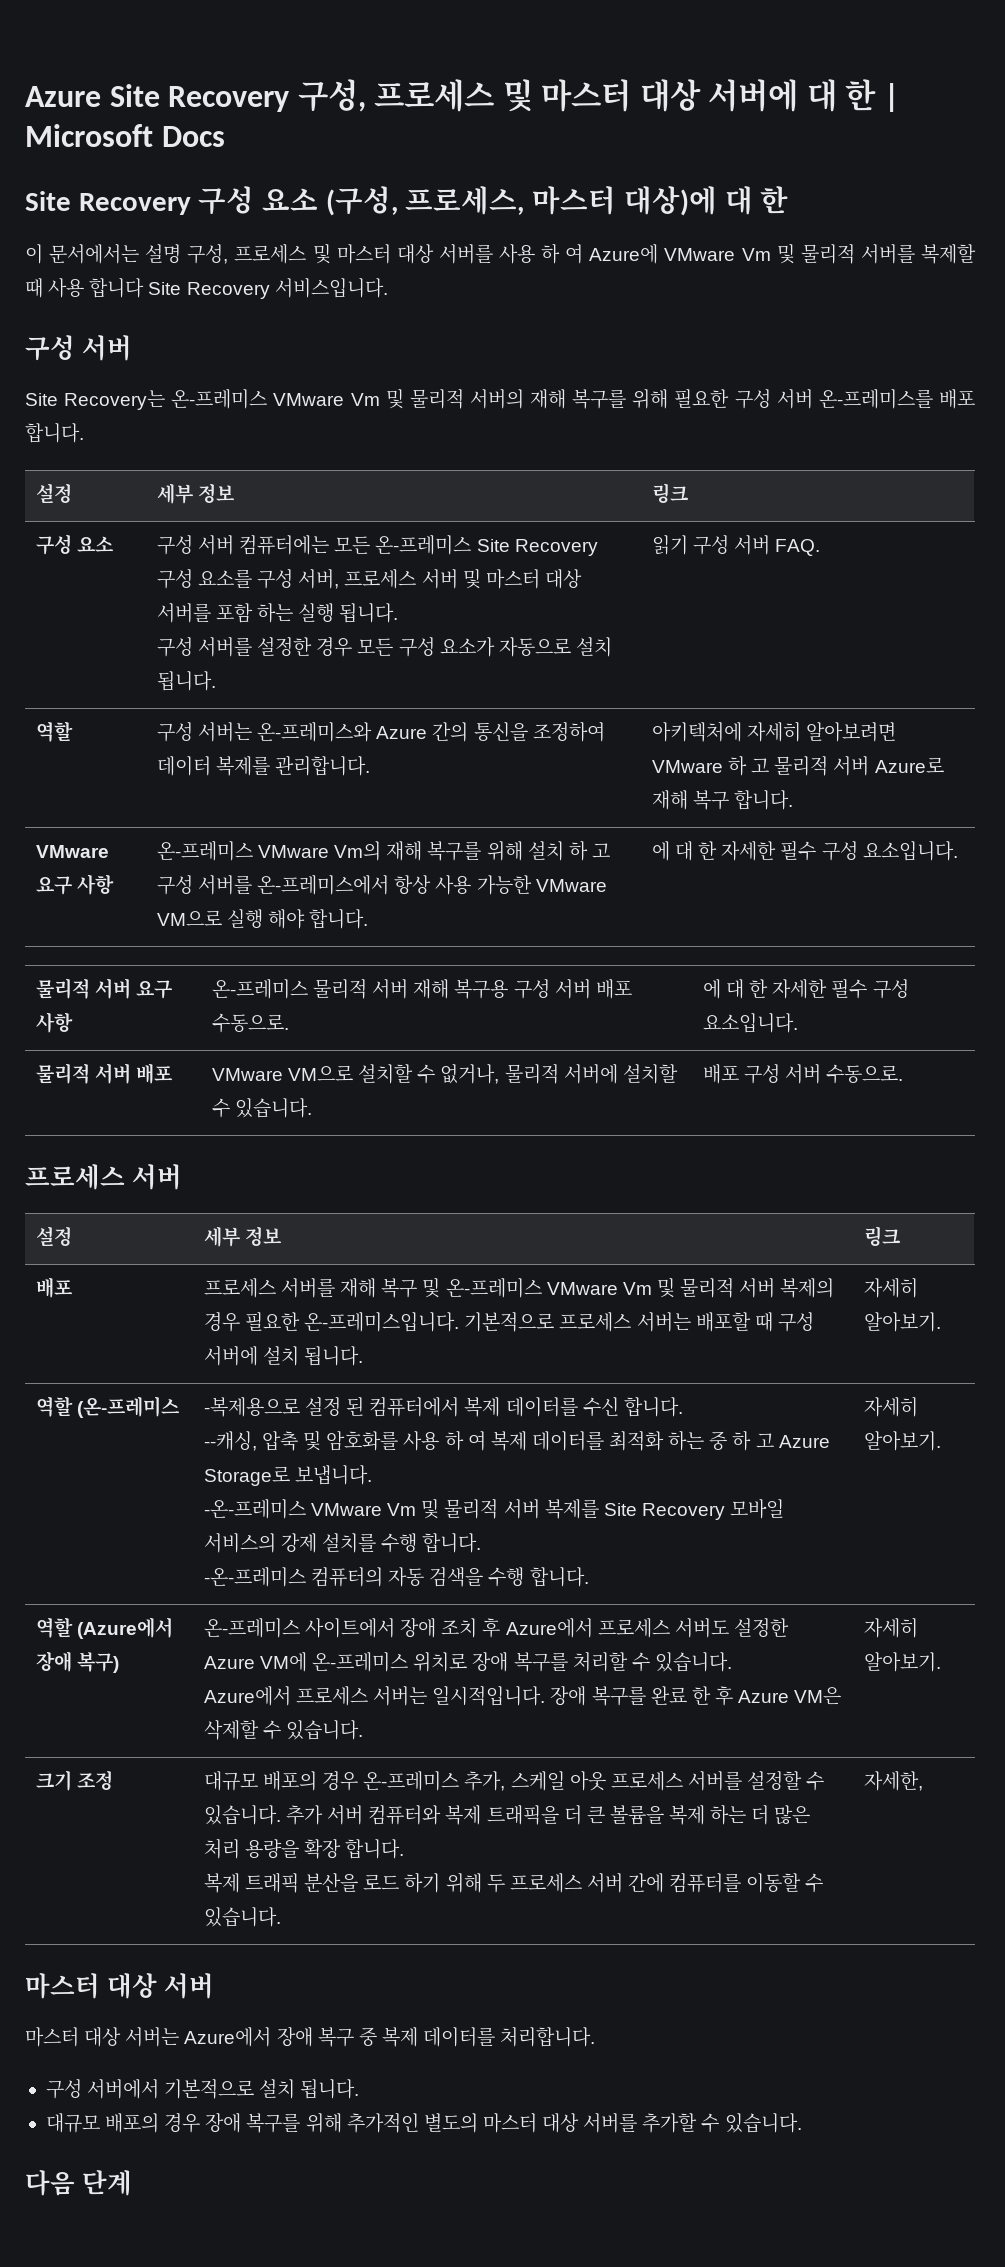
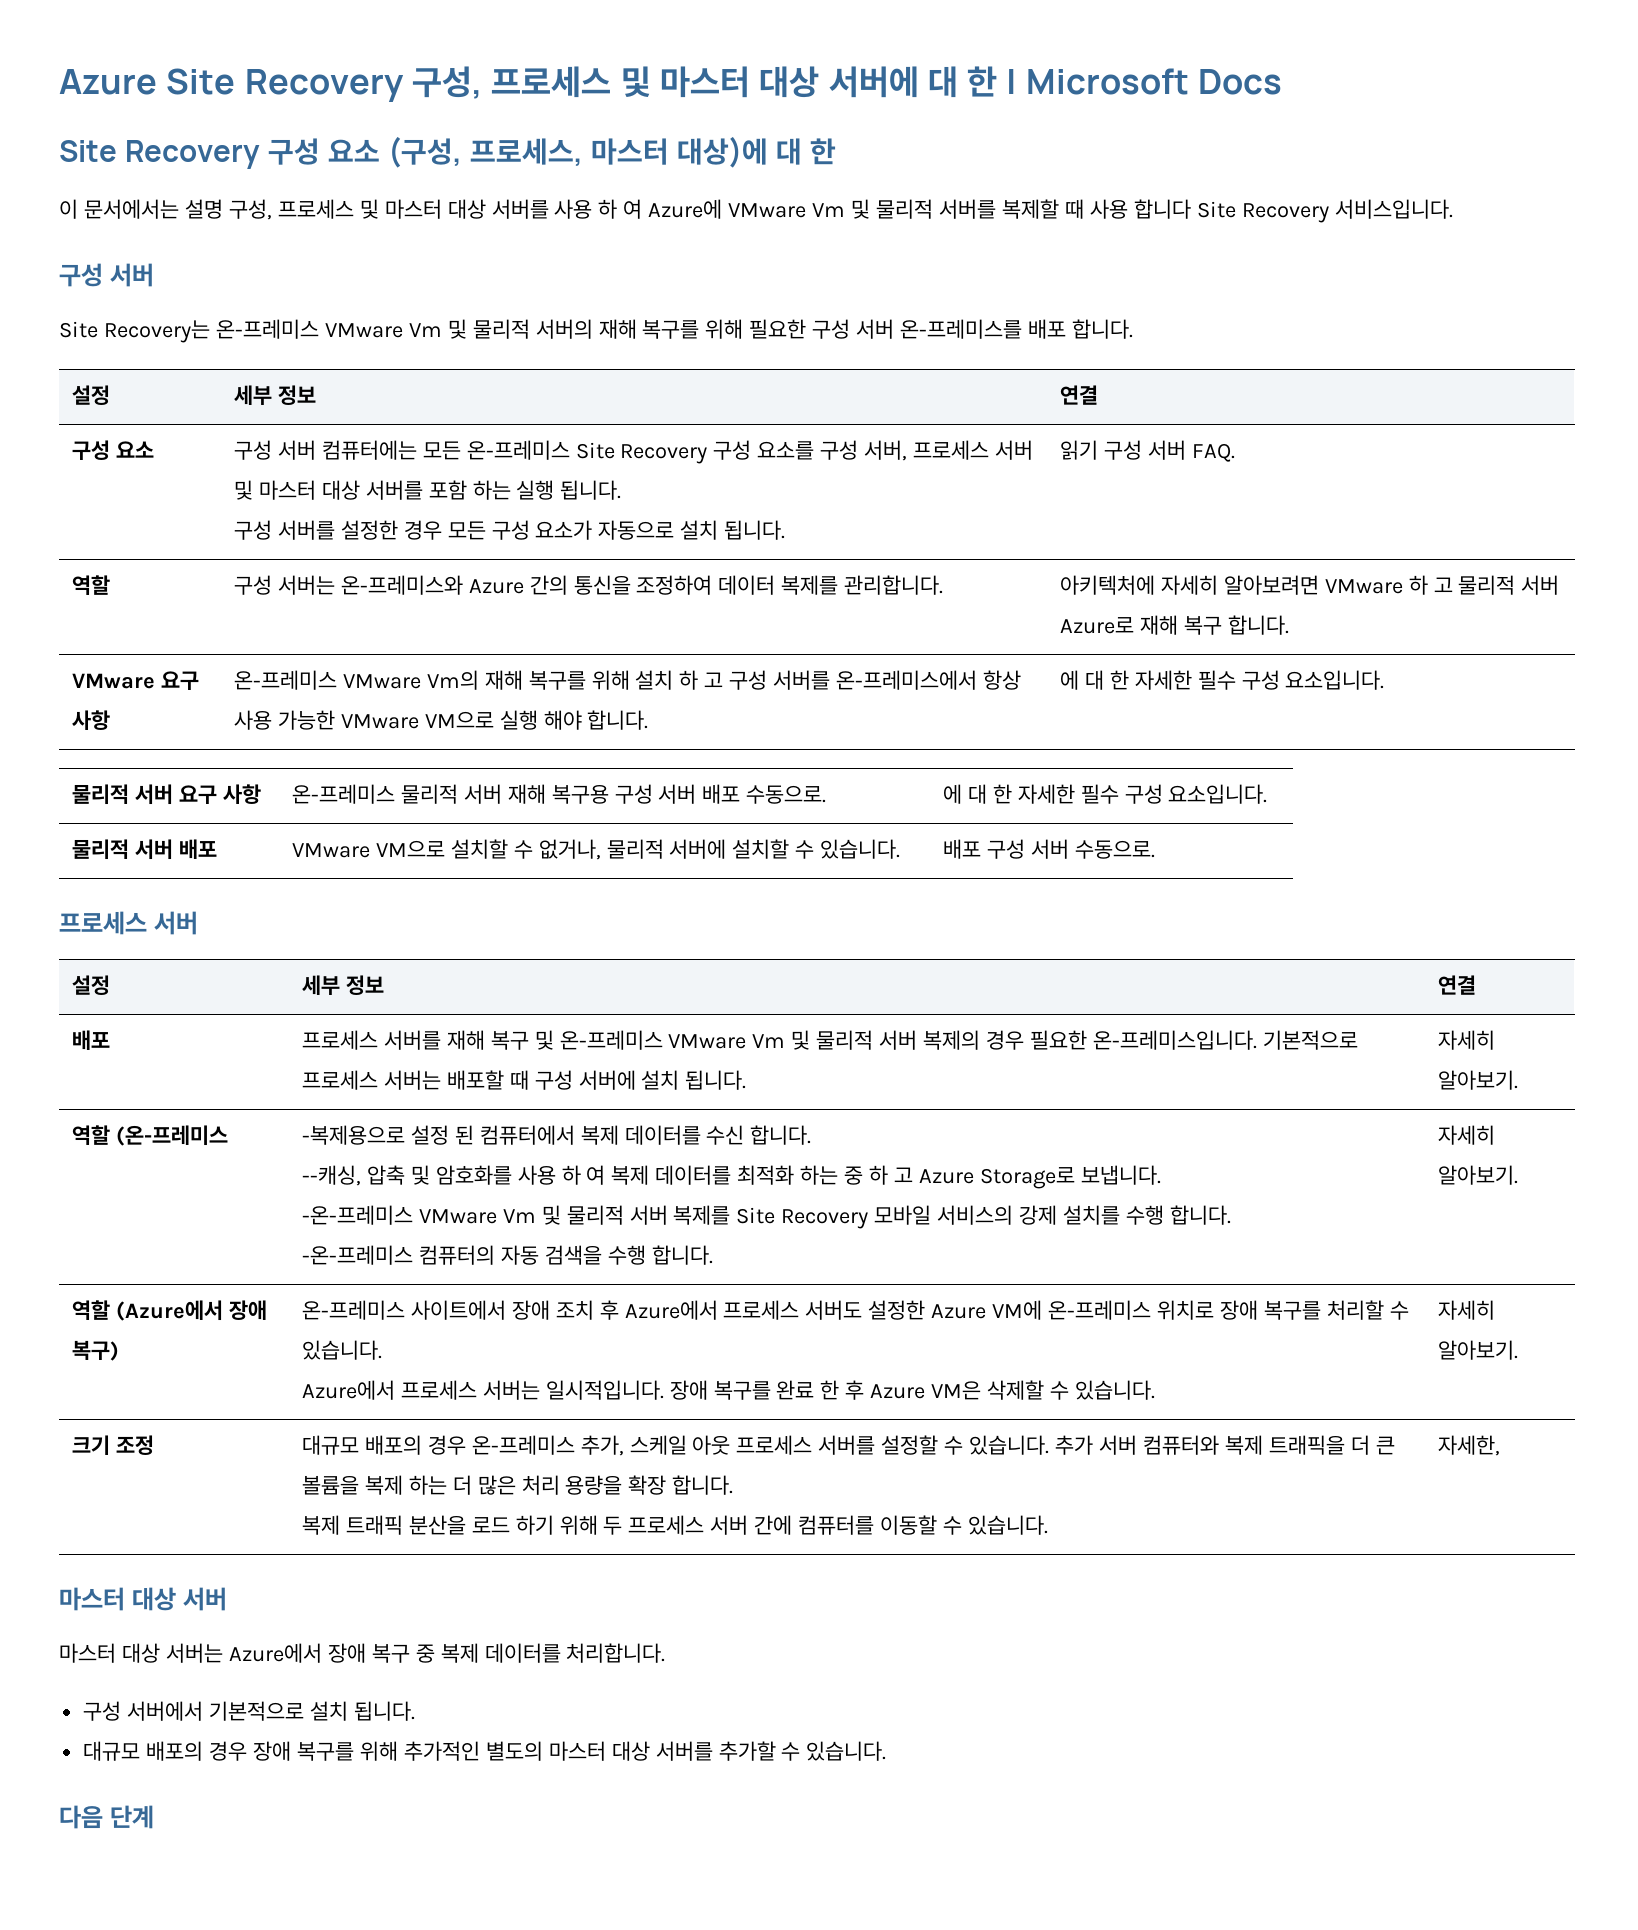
  Site Recovery는 온-프레미스 VMware Vm 및 물리적 서버의 재해 복구를 위해 필요한 구성 서버 온-프레미스를 배포 합니다.
- 설정 | 세부 정보 | 링크
+ 설정 | 세부 정보 | 연결
  물리적 서버 배포 | VMware VM으로 설치할 수 없거나, 물리적 서버에 설치할 수 있습니다. | 배포 구성 서버 수동으로.
  프로세스 서버
- 설정 | 세부 정보 | 링크
+ 설정 | 세부 정보 | 연결

